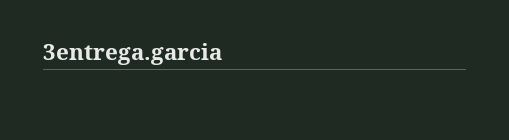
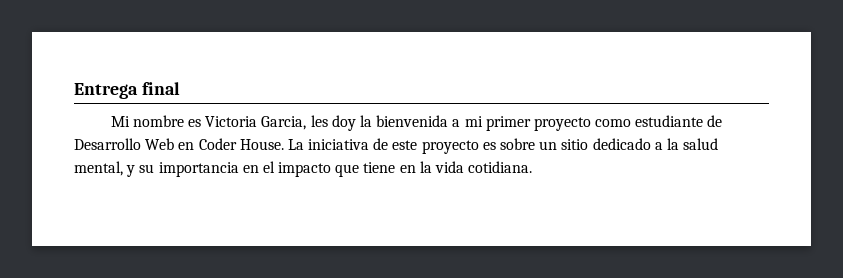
- 3entrega.garcia
+ Entrega final
+ Mi nombre es Victoria Garcia, les doy la bienvenida a mi primer proyecto como estudiante de Desarrollo Web en Coder House. La iniciativa de este proyecto es sobre un sitio dedicado a la salud mental, y su importancia en el impacto que tiene en la vida cotidiana.

